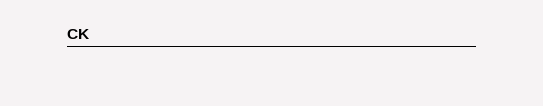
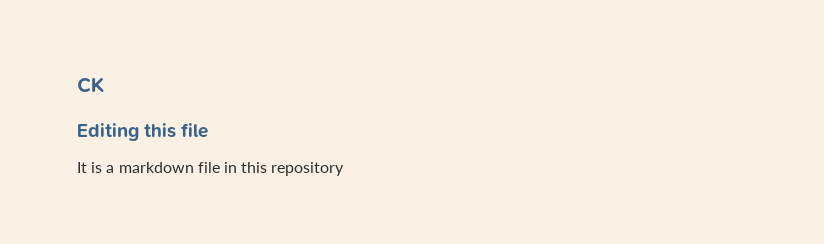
+ Editing this file
+ It is a markdown file in this repository

